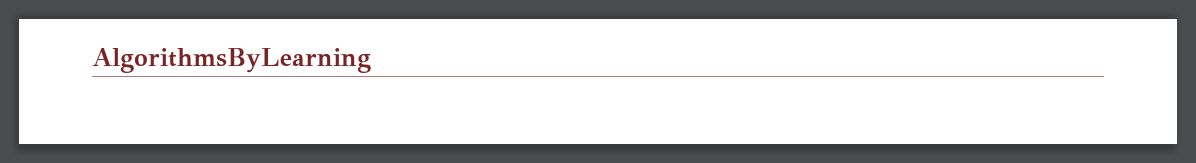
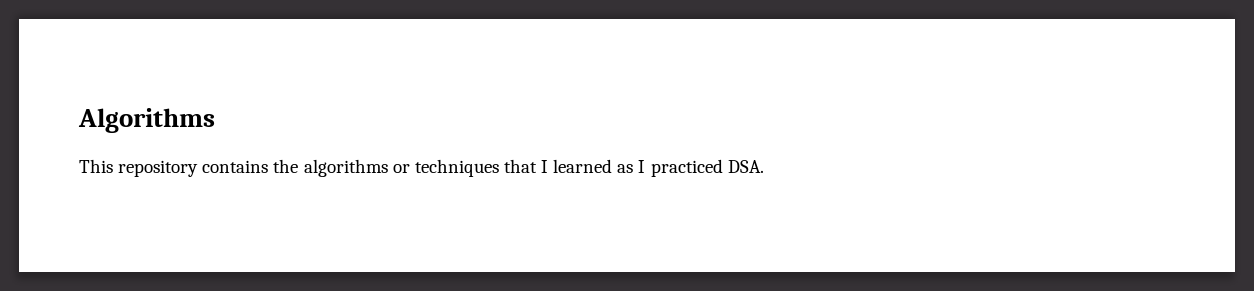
- AlgorithmsByLearning
+ Algorithms
+ This repository contains the algorithms or techniques that I learned as I practiced DSA.

